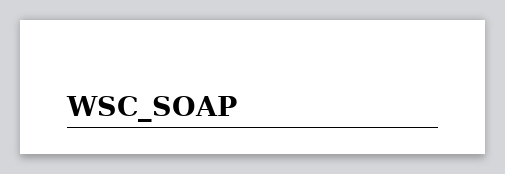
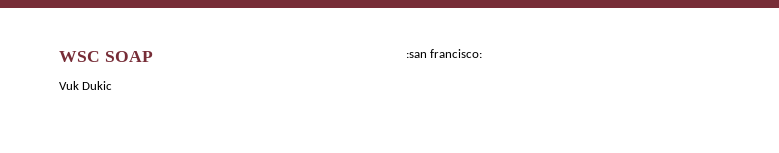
- WSC_SOAP
+ WSC SOAP
+ Vuk Dukic
+ :san francisco:

